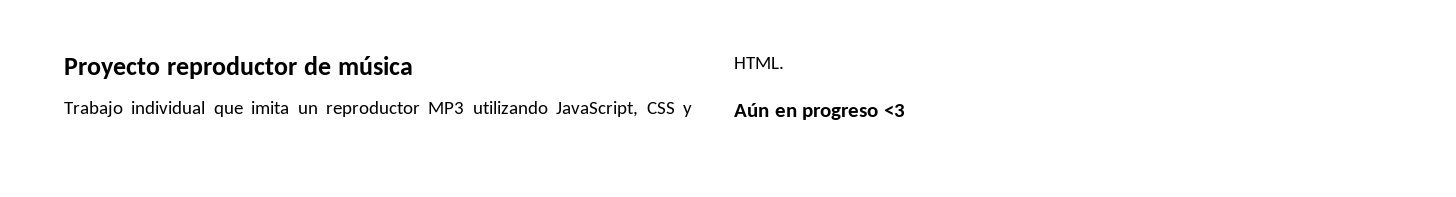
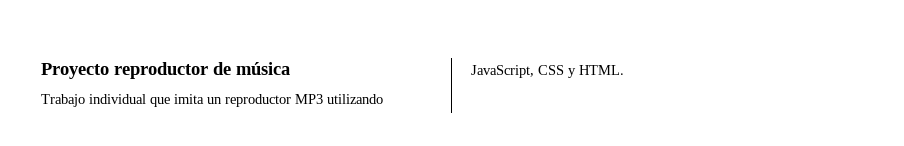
- Aún en progreso <3

